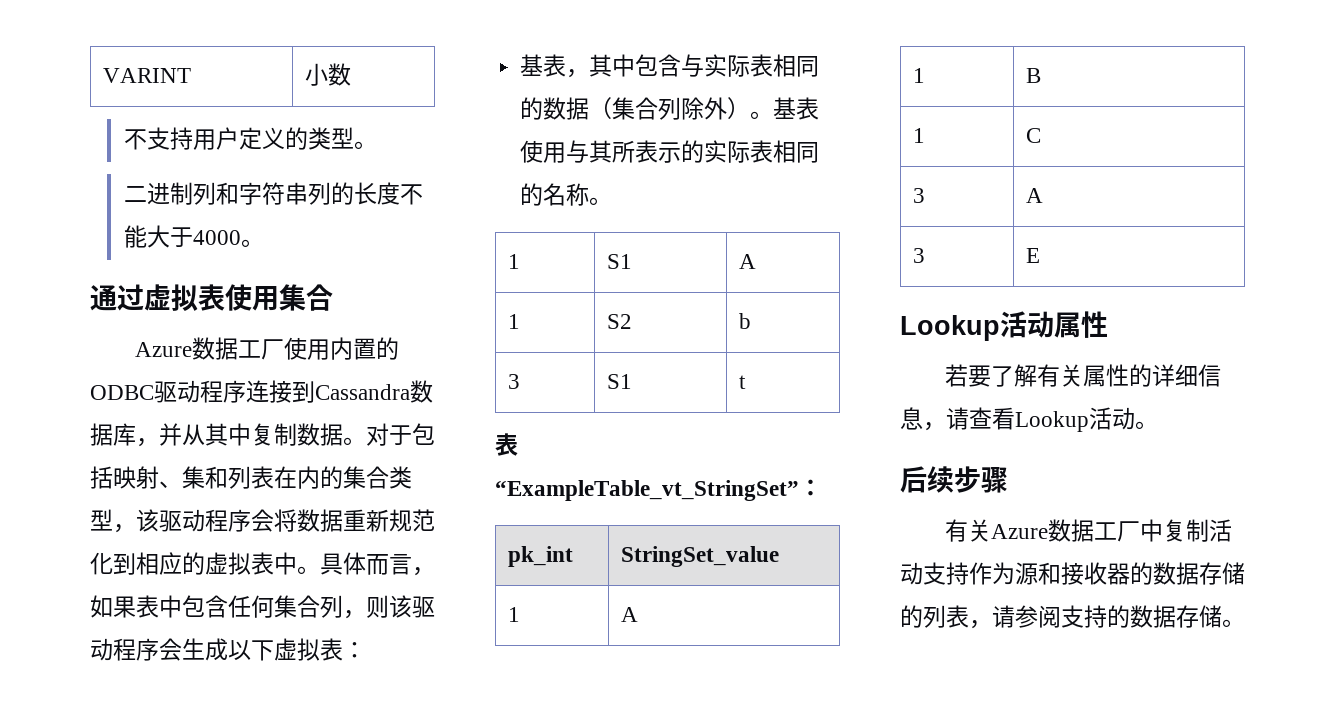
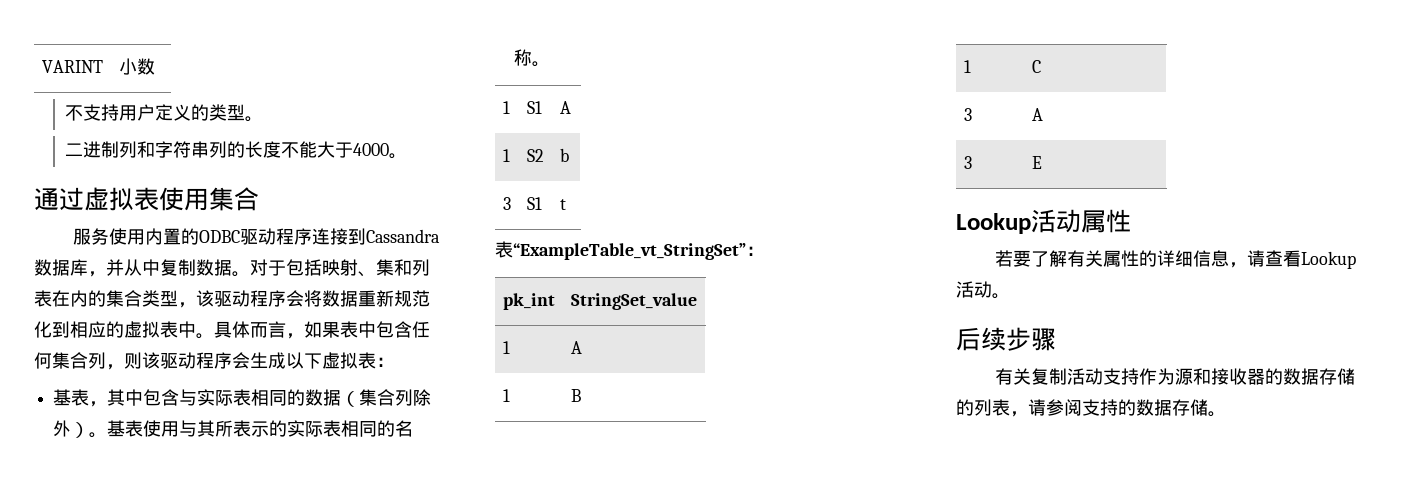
- Azure数据工厂使用内置的ODBC驱动程序连接到Cassandra数据库，并从其中复制数据。
+ 服务使用内置的ODBC驱动程序连接到Cassandra数据库，并从中复制数据。
- 有关Azure数据工厂中复制活动支持作为源和接收器的数据存储的列表，请参阅支持的数据存储。
+ 有关复制活动支持作为源和接收器的数据存储的列表，请参阅支持的数据存储。

